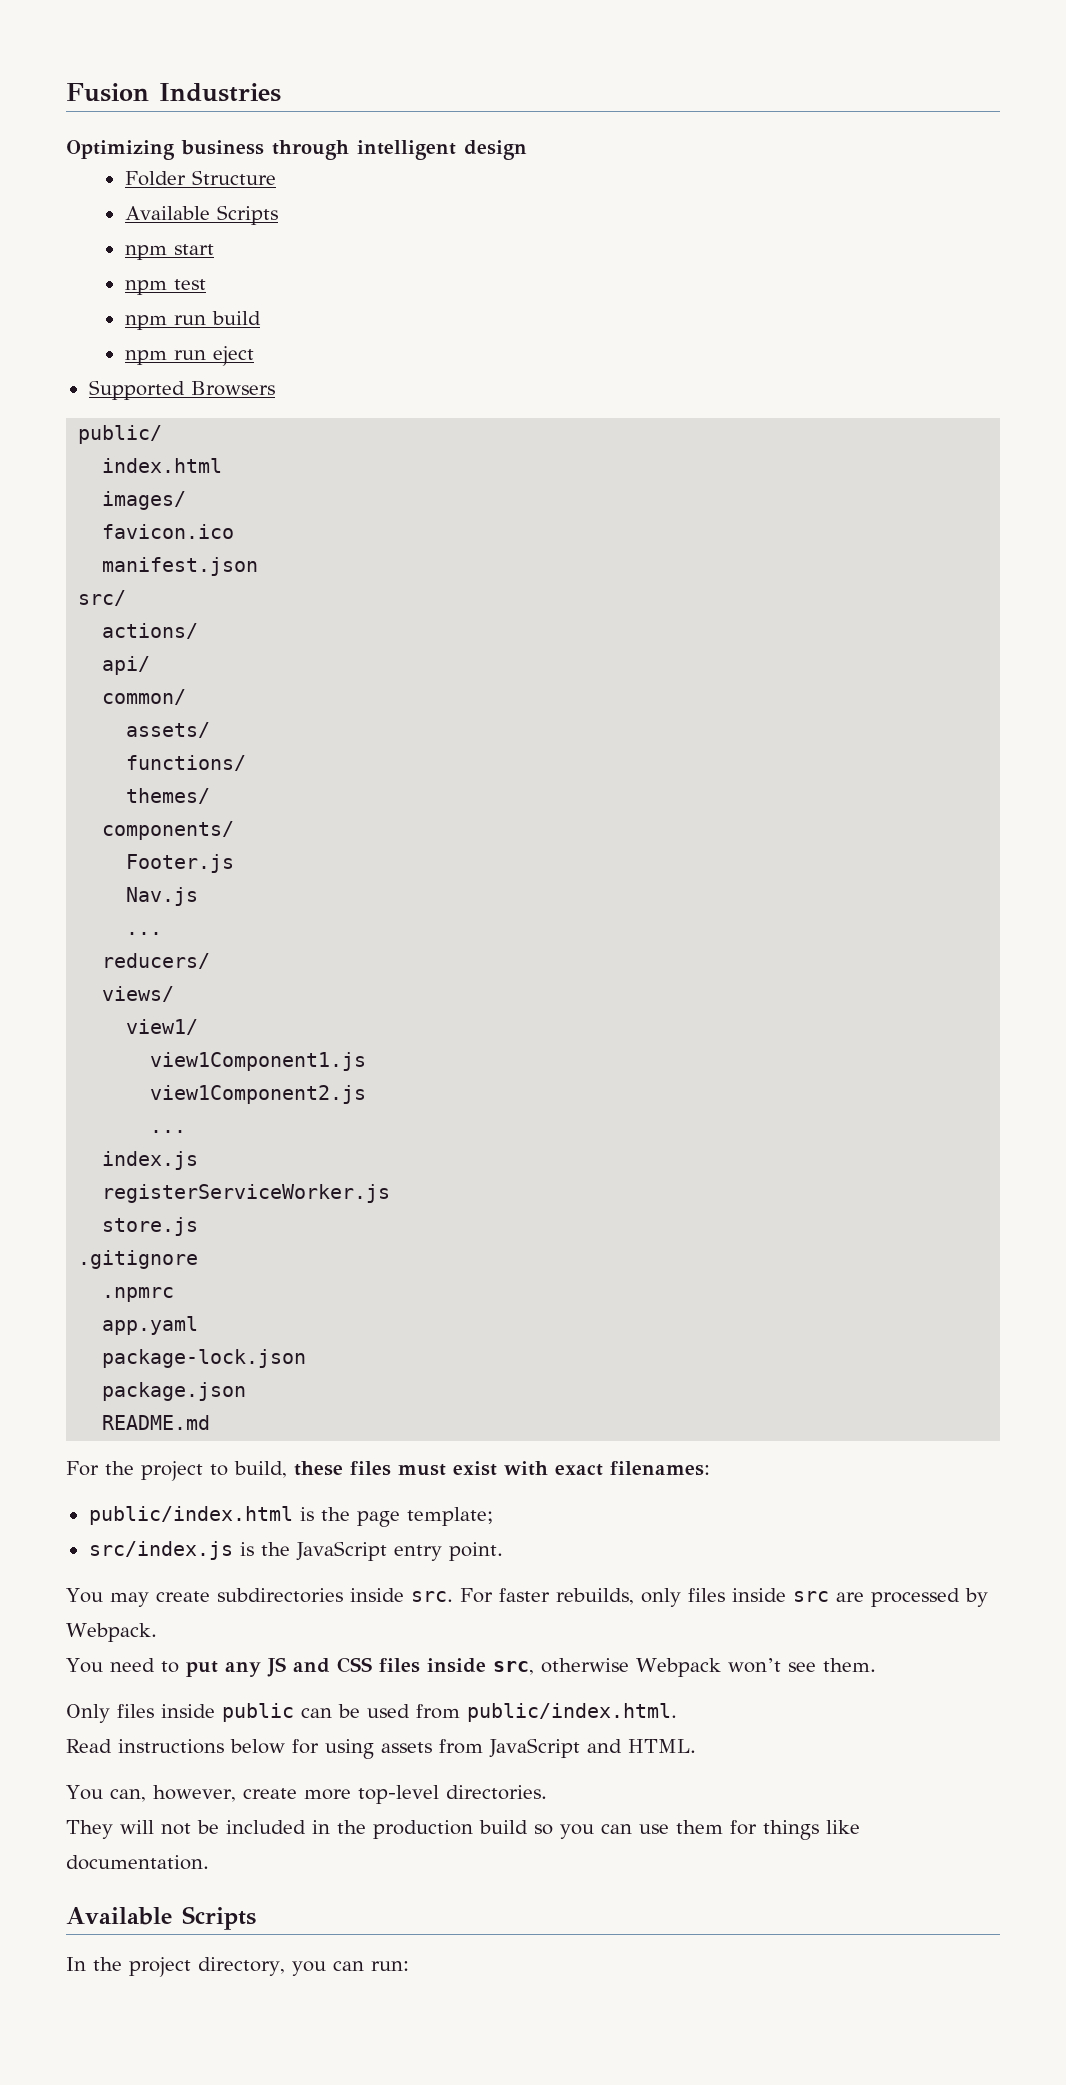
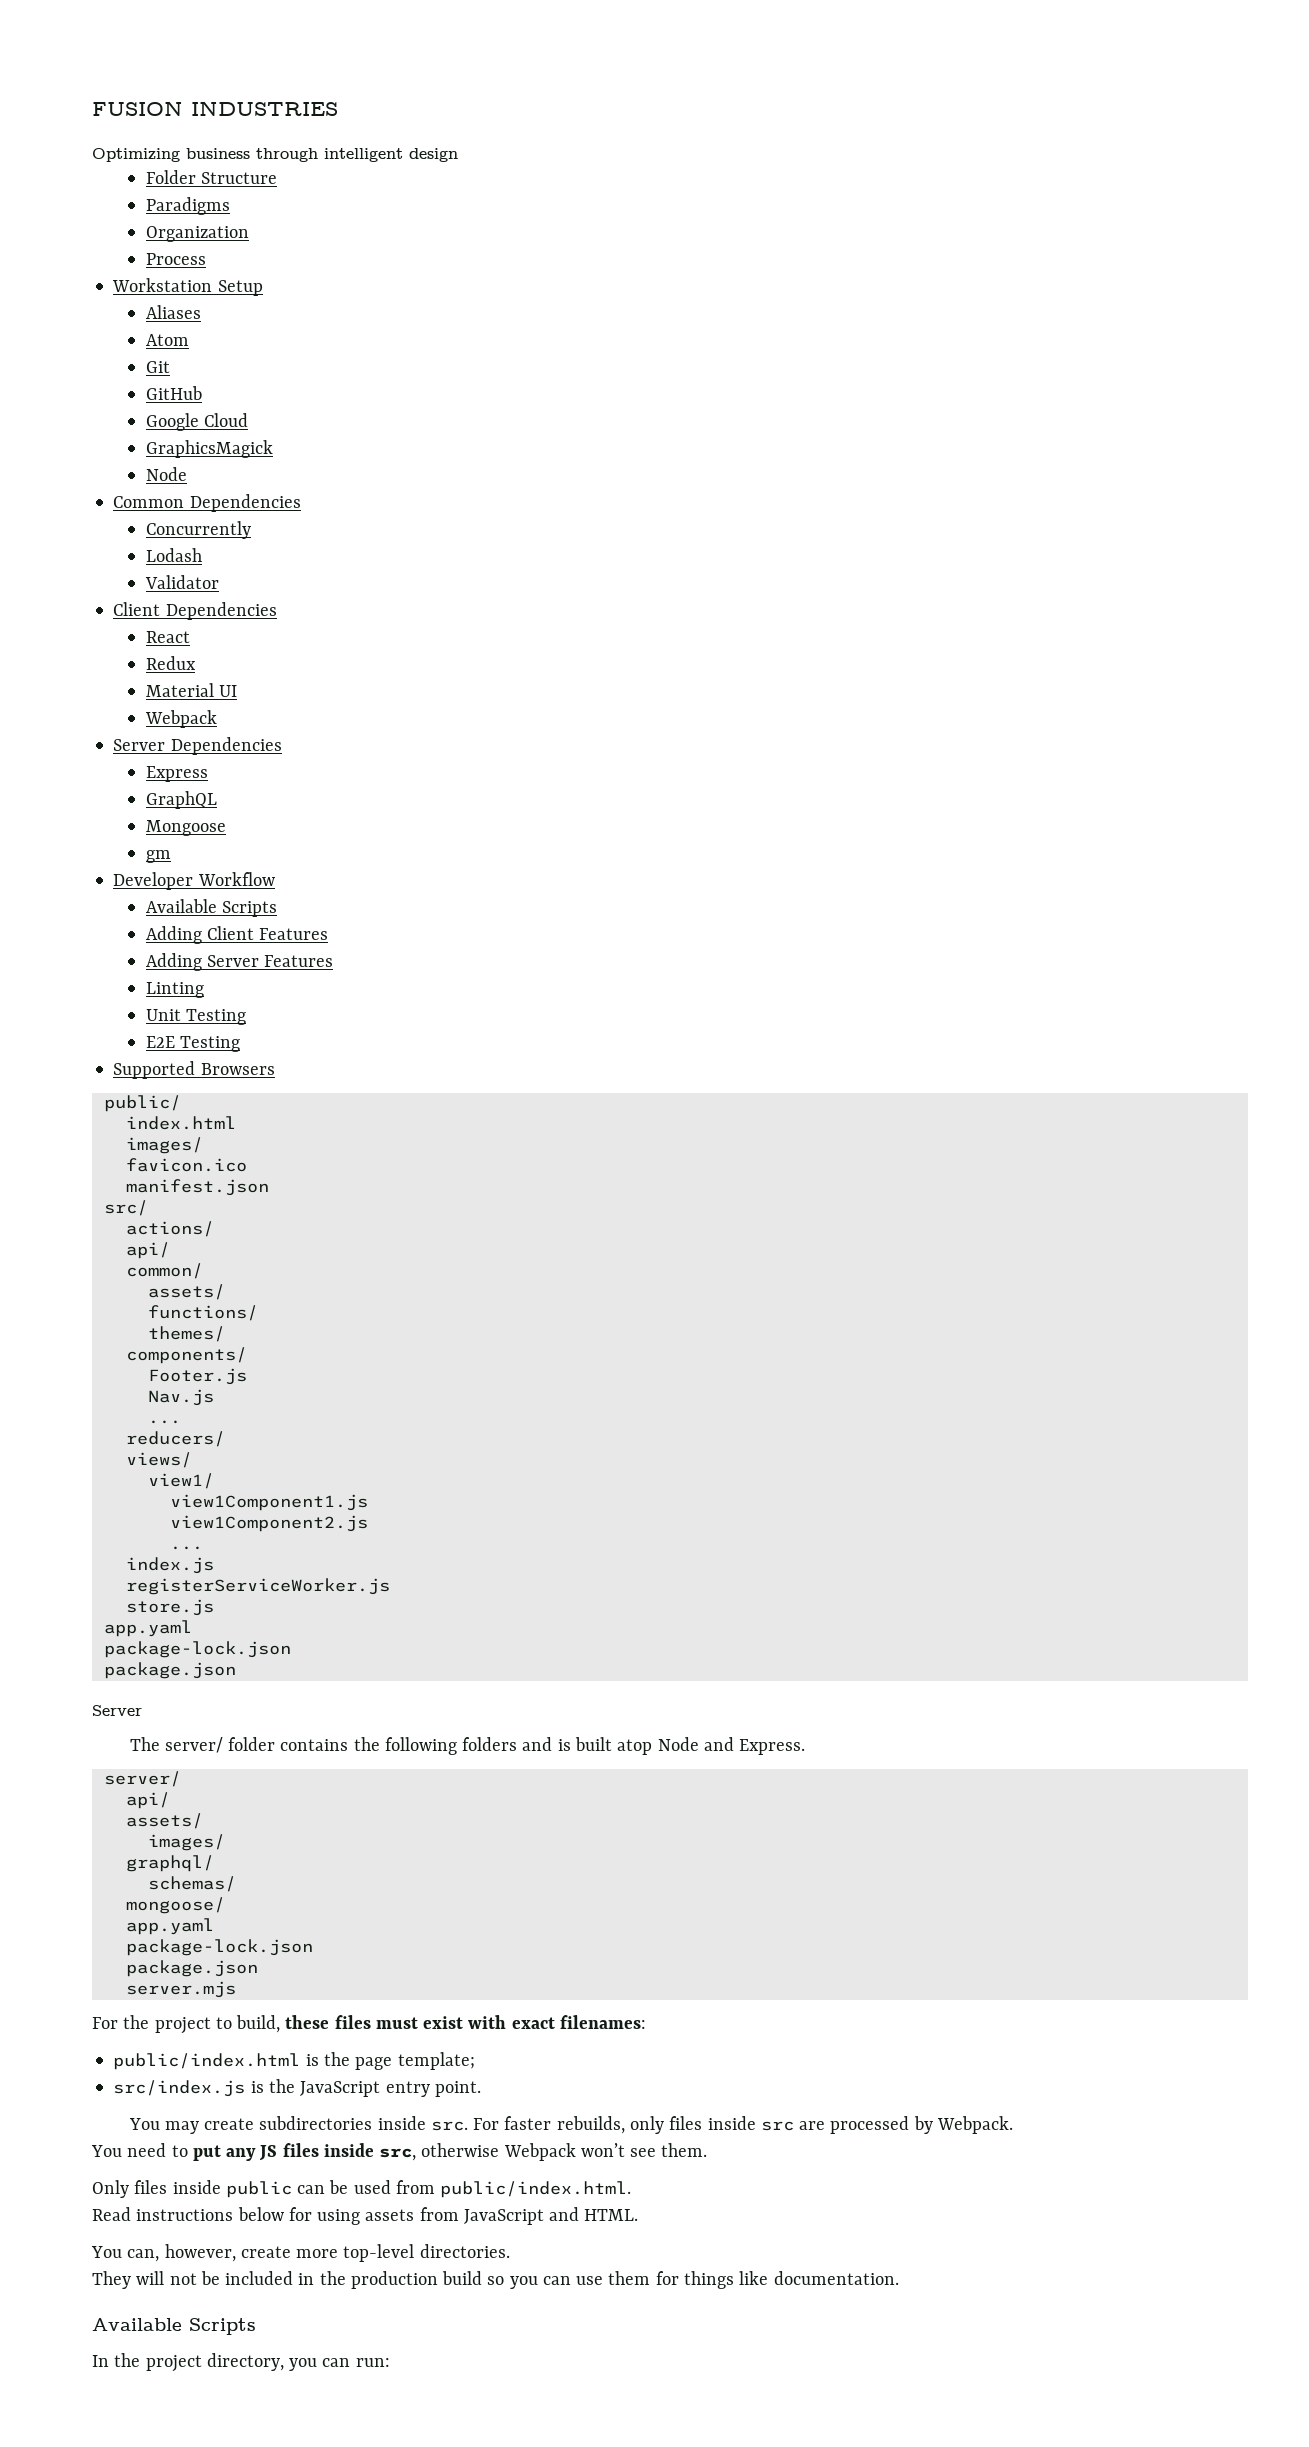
- Fusion Industries
+ FUSION INDUSTRIES
  Folder Structure
+ Paradigms
+ Organization
+ Process
+ Workstation Setup
+ Aliases
+ Atom
+ Git
+ GitHub
+ Google Cloud
+ GraphicsMagick
+ Node
+ Common Dependencies
+ Concurrently
+ Lodash
+ Validator
+ Client Dependencies
+ React
+ Redux
+ Material UI
+ Webpack
+ Server Dependencies
+ Express
+ GraphQL
+ Mongoose
+ gm
+ Developer Workflow
  Available Scripts
- npm start
- npm test
- npm run build
- npm run eject
+ Adding Client Features
+ Adding Server Features
+ Linting
+ Unit Testing
+ E2E Testing
  store.js
- .gitignore
- .npmrc
  app.yaml
  package-lock.json
  package.json
- README.md
+ Server
+ The server/ folder contains the following folders and is built atop Node and Express.
+ server/
+ api/
+ assets/
+ images/
+ graphql/
+ schemas/
+ mongoose/
+ app.yaml
+ package-lock.json
+ package.json
+ server.mjs
- You need to put any JS and CSS files inside src, otherwise Webpack won’t see them.
+ You need to put any JS files inside src, otherwise Webpack won’t see them.

